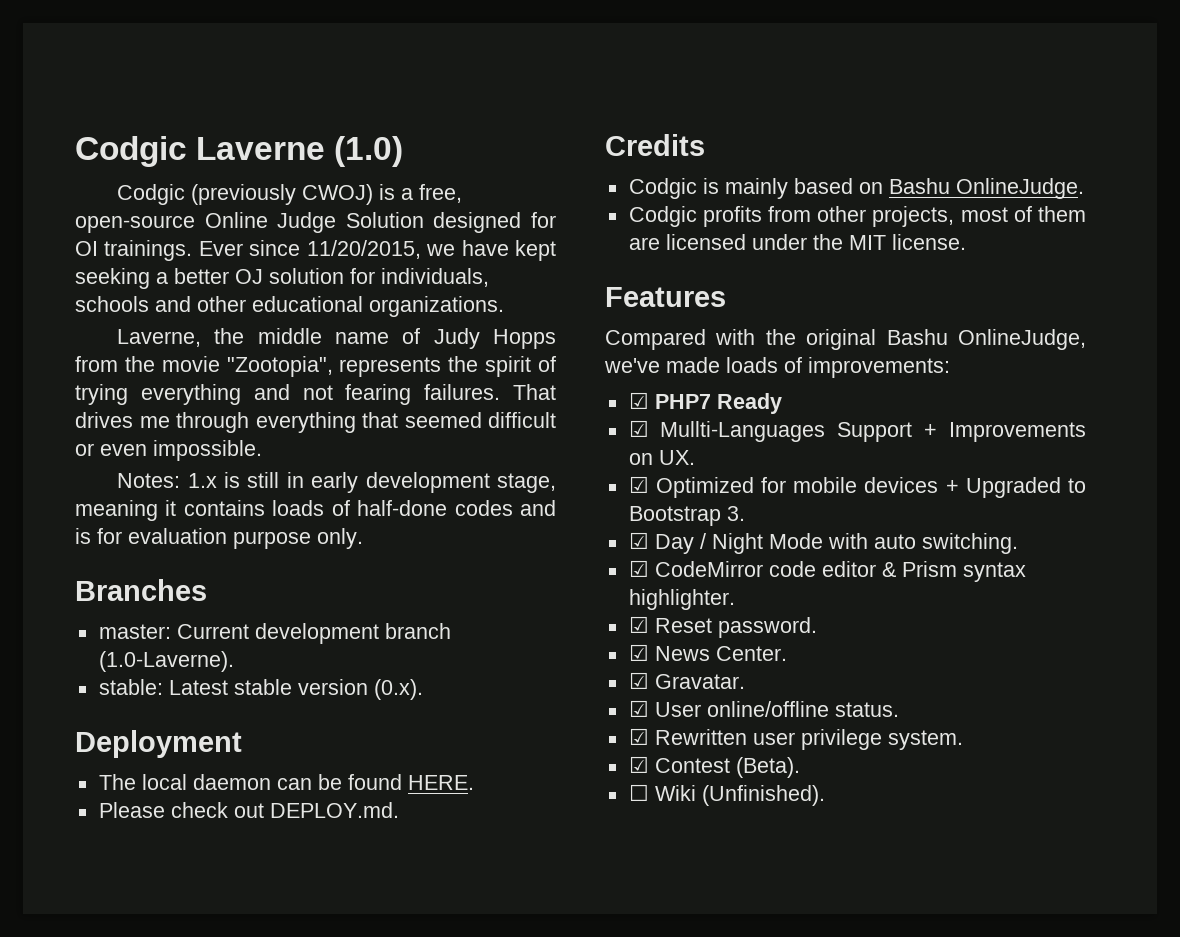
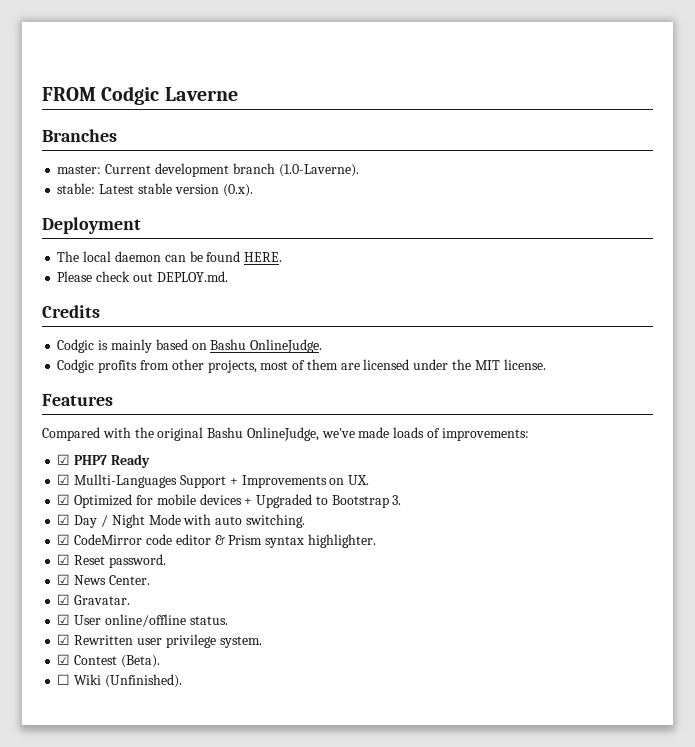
- Codgic Laverne (1.0)
- Codgic (previously CWOJ) is a free, open-source Online Judge Solution designed for OI trainings. Ever since 11/20/2015, we have kept seeking a better OJ solution for individuals, schools and other educational organizations.
- Laverne, the middle name of Judy Hopps from the movie "Zootopia", represents the spirit of trying everything and not fearing failures. That drives me through everything that seemed difficult or even impossible.
- Notes: 1.x is still in early development stage, meaning it contains loads of half-done codes and is for evaluation purpose only.
+ FROM Codgic Laverne

